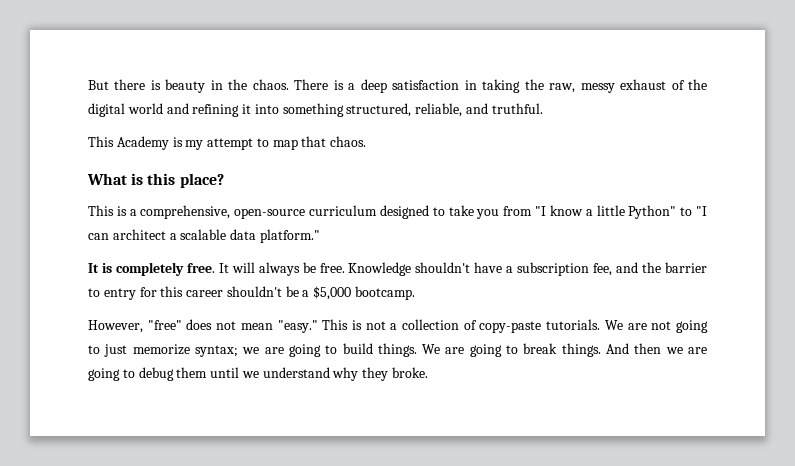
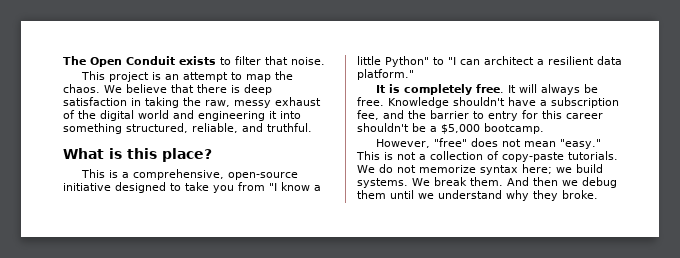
- But there is beauty in the chaos. There is a deep satisfaction in taking the raw, messy exhaust of the digital world and refining it into something structured, reliable, and truthful.
+ The Open Conduit exists to filter that noise.
+ This project is an attempt to map the chaos. We believe that there is deep satisfaction in taking the raw, messy exhaust of the digital world and engineering it into something structured, reliable, and truthful.
- This Academy is my attempt to map that chaos.
- This is a comprehensive, open-source curriculum designed to take you from "I know a little Python" to "I can architect a scalable data platform."
+ This is a comprehensive, open-source initiative designed to take you from "I know a little Python" to "I can architect a resilient data platform."
- We are not going to just memorize syntax; we are going to build things. We are going to break things. And then we are going to debug them until we understand why they broke.
+ We do not memorize syntax here; we build systems. We break them. And then we debug them until we understand why they broke.

